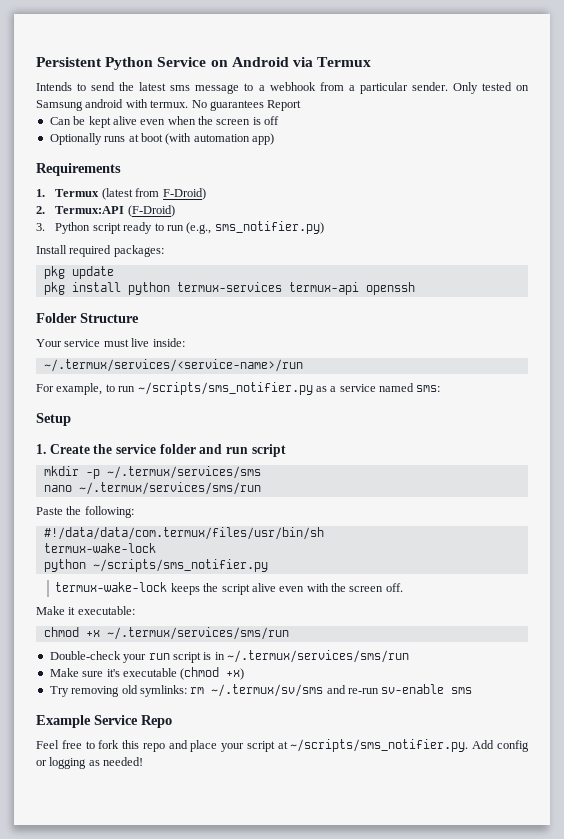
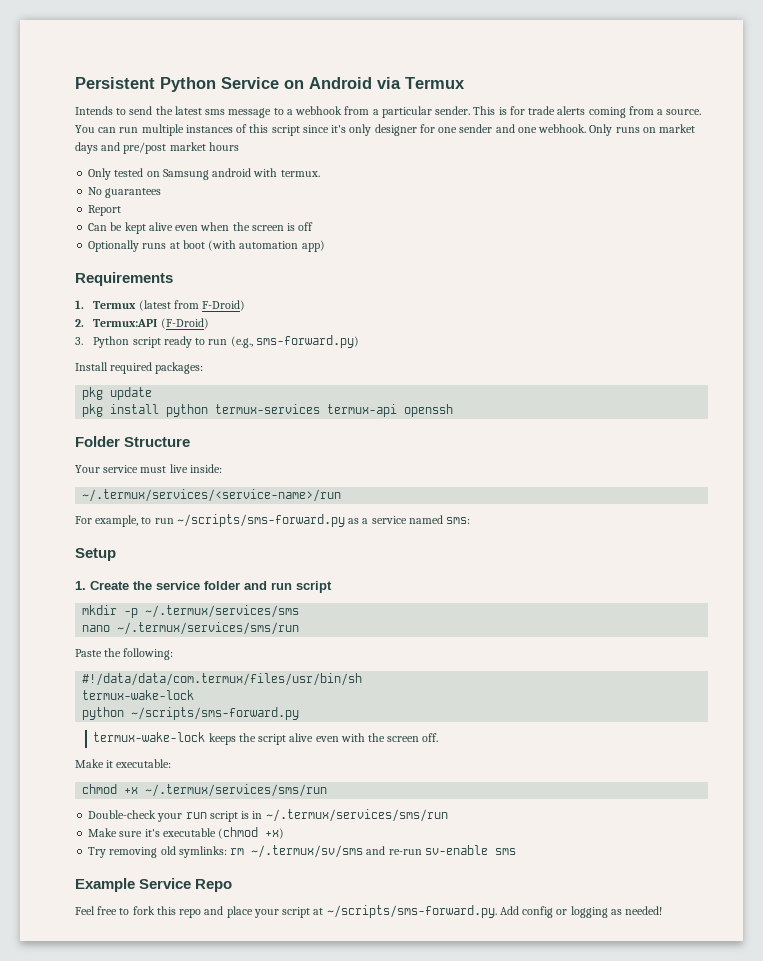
- Intends to send the latest sms message to a webhook from a particular sender. Only tested on Samsung android with termux. No guarantees Report
+ Intends to send the latest sms message to a webhook from a particular sender. This is for trade alerts coming from a source. You can run multiple instances of this script since it's only designer for one sender and one webhook. Only runs on market days and pre/post market hours
+ Only tested on Samsung android with termux.
+ No guarantees
+ Report
- 3. Python script ready to run (e.g., sms_notifier.py)
+ 3. Python script ready to run (e.g., sms-forward.py)
- For example, to run ~/scripts/sms_notifier.py as a service named sms:
+ For example, to run ~/scripts/sms-forward.py as a service named sms:
- python ~/scripts/sms_notifier.py
+ python ~/scripts/sms-forward.py
- Feel free to fork this repo and place your script at ~/scripts/sms_notifier.py. Add config or logging as needed!
+ Feel free to fork this repo and place your script at ~/scripts/sms-forward.py. Add config or logging as needed!

